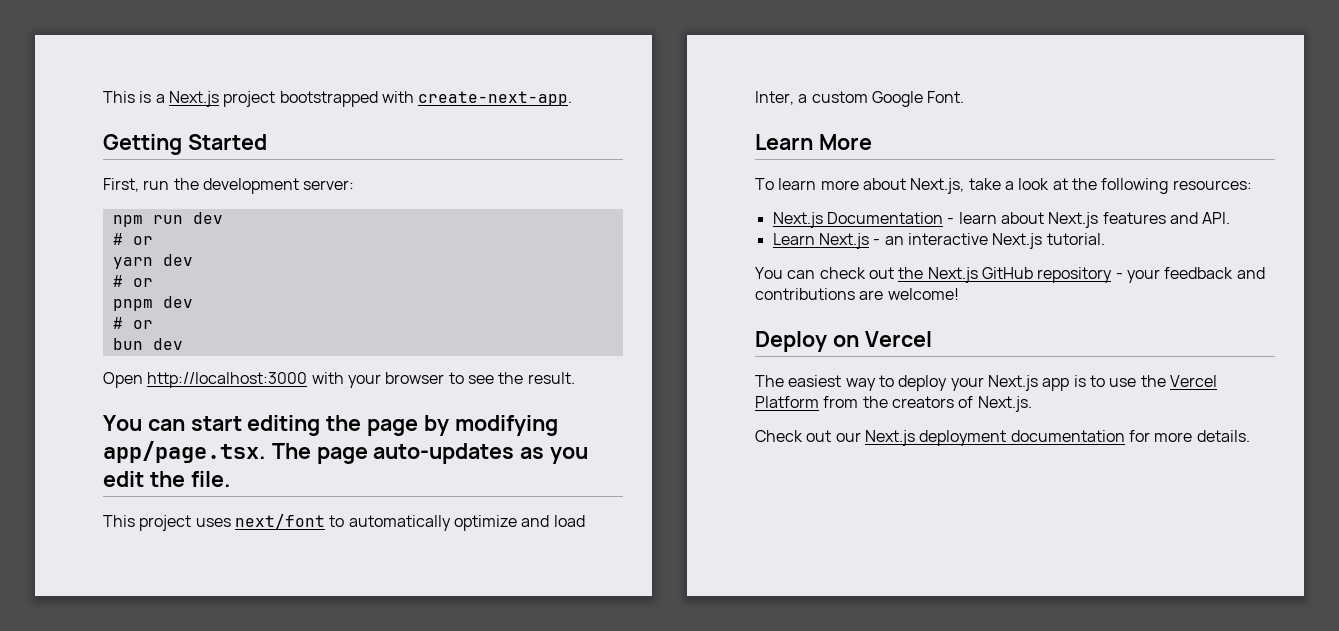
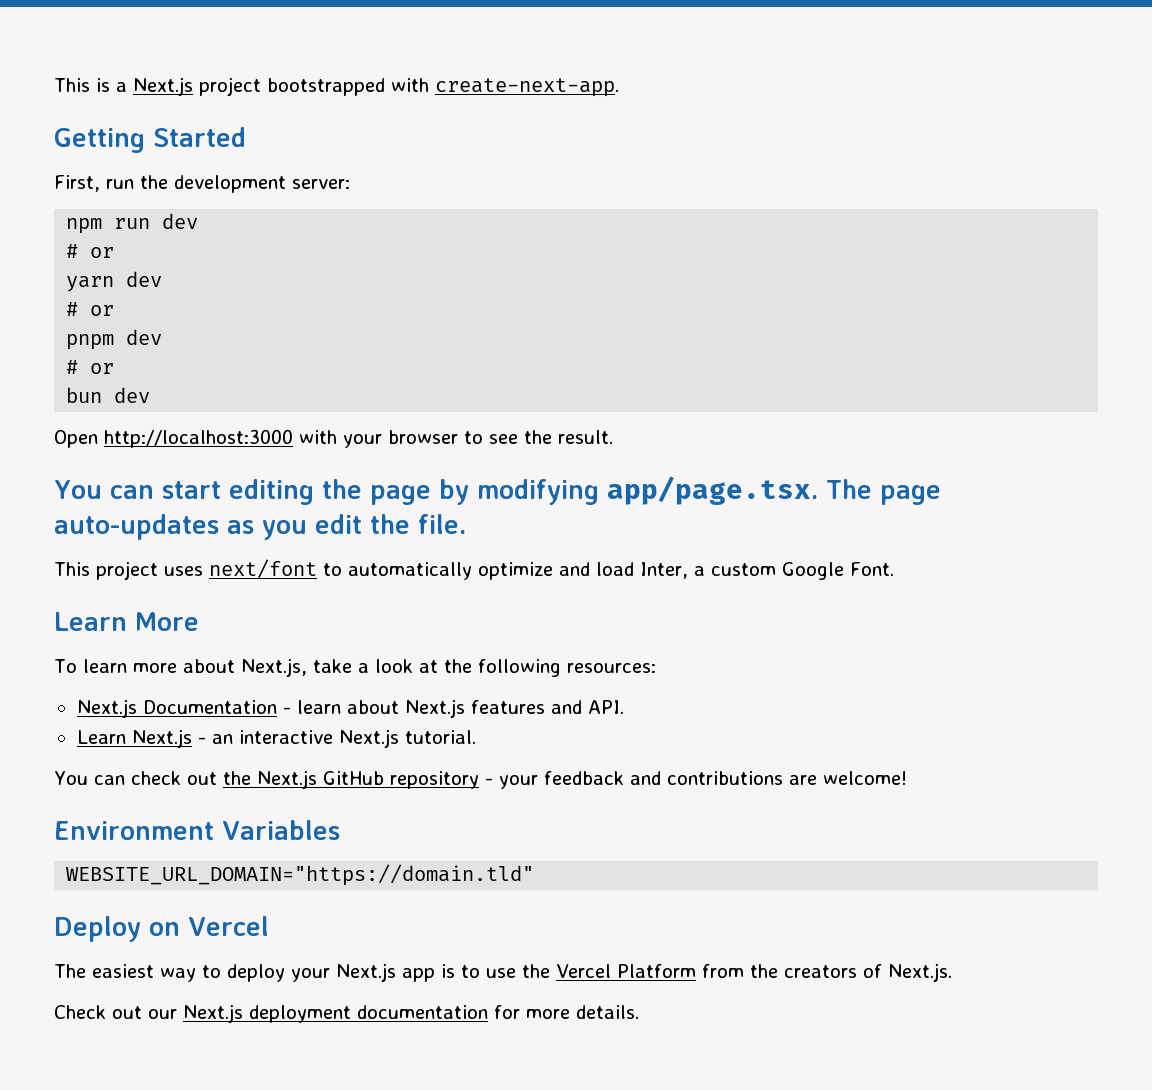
+ Environment Variables
+ WEBSITE_URL_DOMAIN="https://domain.tld"

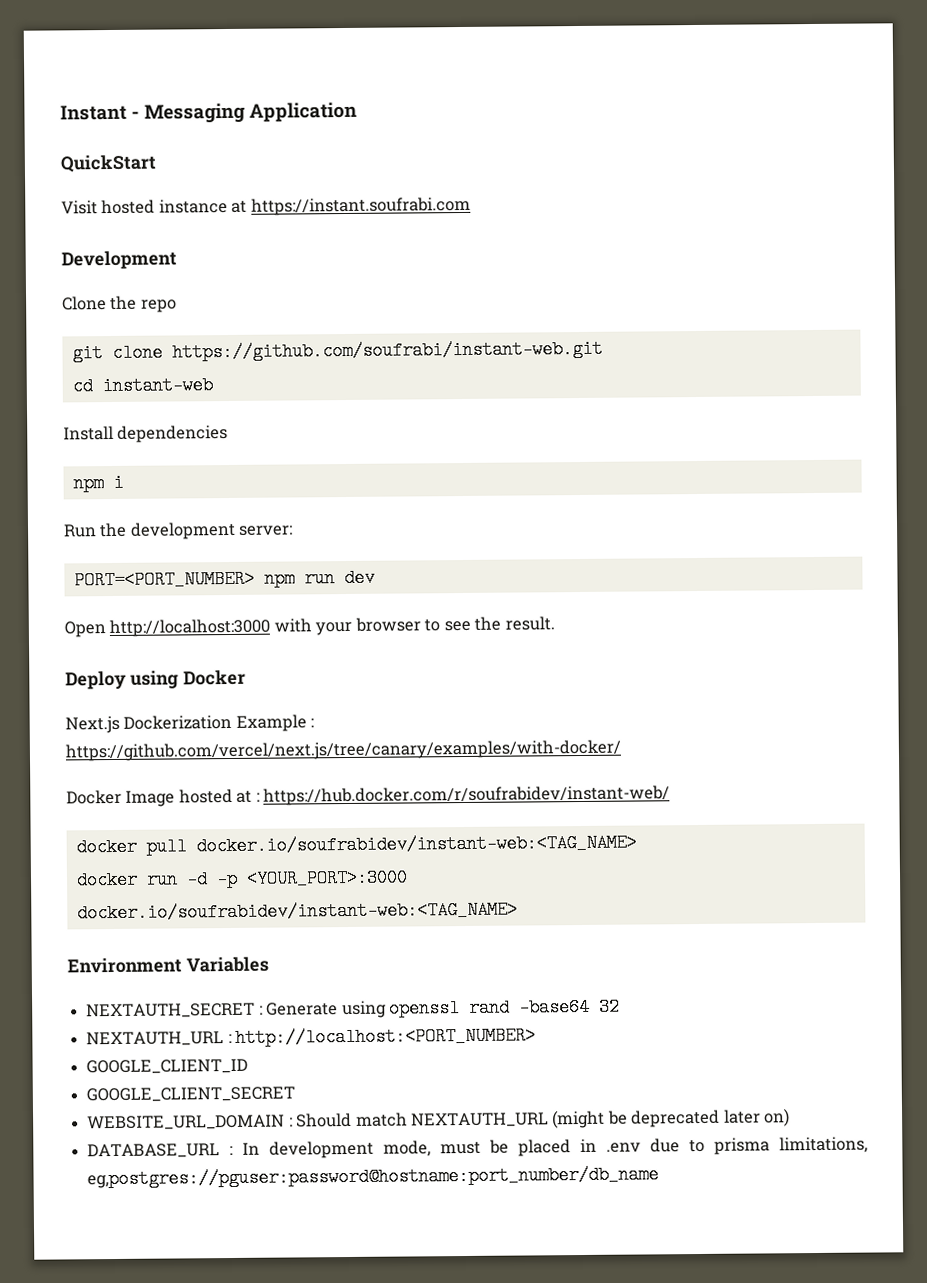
- This is a Next.js project bootstrapped with create-next-app.
- Getting Started
- First, run the development server:
+ Instant - Messaging Application
+ QuickStart
+ Visit hosted instance at https://instant.soufrabi.com
+ Development
+ Clone the repo
+ git clone https://github.com/soufrabi/instant-web.git
+ cd instant-web
+ Install dependencies
+ npm i
+ Run the development server:
- npm run dev
- # or
- yarn dev
- # or
- pnpm dev
- # or
- bun dev
+ PORT=<PORT_NUMBER> npm run dev
- You can start editing the page by modifying app/page.tsx. The page auto-updates as you edit the file.
- This project uses next/font to automatically optimize and load Inter, a custom Google Font.
- Learn More
- To learn more about Next.js, take a look at the following resources:
- Next.js Documentation - learn about Next.js features and API.
- Learn Next.js - an interactive Next.js tutorial.
- You can check out the Next.js GitHub repository - your feedback and contributions are welcome!
+ Deploy using Docker
+ Next.js Dockerization Example : https://github.com/vercel/next.js/tree/canary/examples/with-docker/
+ Docker Image hosted at : https://hub.docker.com/r/soufrabidev/instant-web/
+ docker pull docker.io/soufrabidev/instant-web:<TAG_NAME>
+ docker run -d -p <YOUR_PORT>:3000 docker.io/soufrabidev/instant-web:<TAG_NAME>
  Environment Variables
- WEBSITE_URL_DOMAIN="https://domain.tld"
- Deploy on Vercel
- The easiest way to deploy your Next.js app is to use the Vercel Platform from the creators of Next.js.
- Check out our Next.js deployment documentation for more details.
+ NEXTAUTH_SECRET : Generate using openssl rand -base64 32
+ NEXTAUTH_URL : http://localhost:<PORT_NUMBER>
+ GOOGLE_CLIENT_ID
+ GOOGLE_CLIENT_SECRET
+ WEBSITE_URL_DOMAIN : Should match NEXTAUTH_URL (might be deprecated later on)
+ DATABASE_URL : In development mode, must be placed in .env due to prisma limitations, eg,postgres://pguser:password@hostname:port_number/db_name

